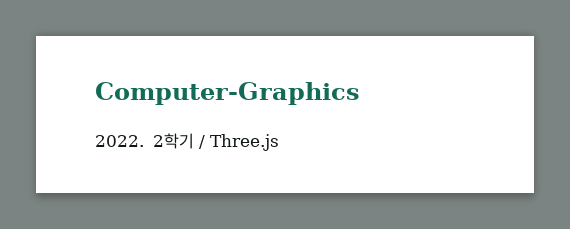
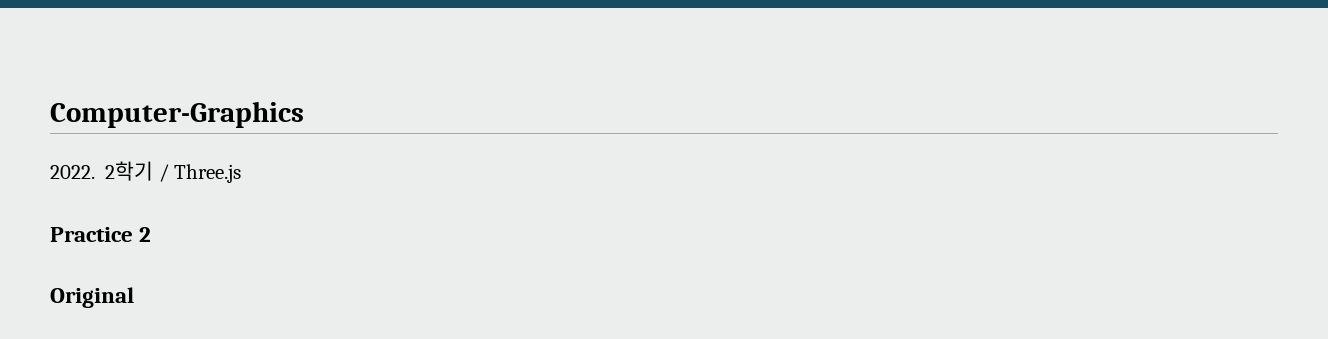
+ Practice 2
+ Original

